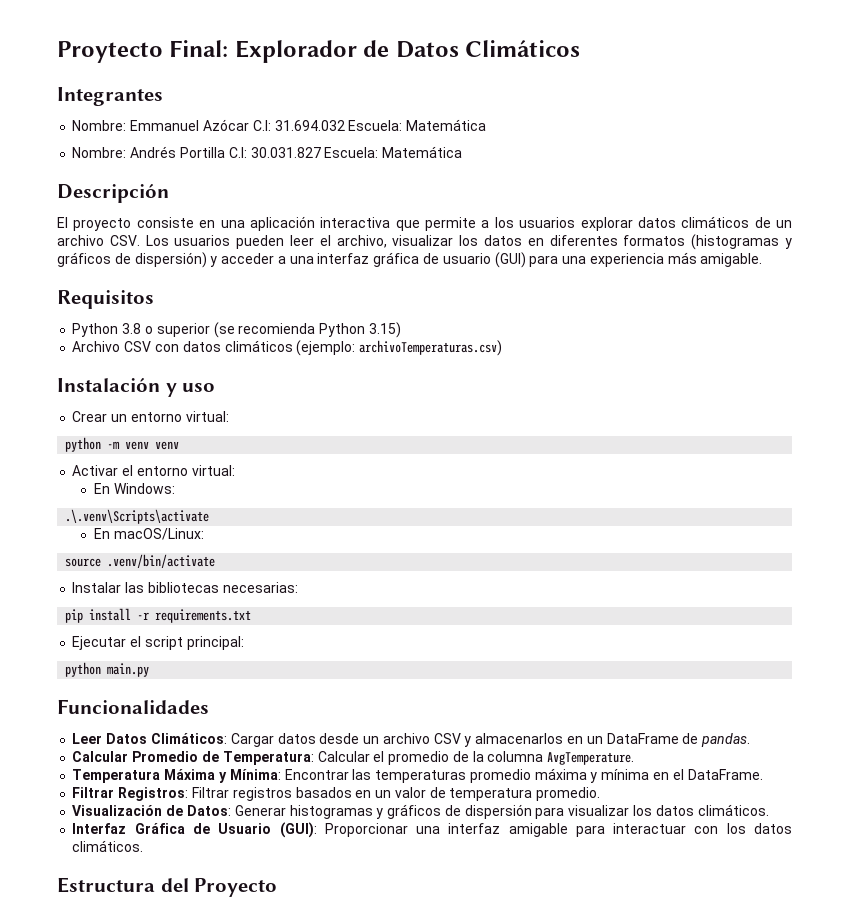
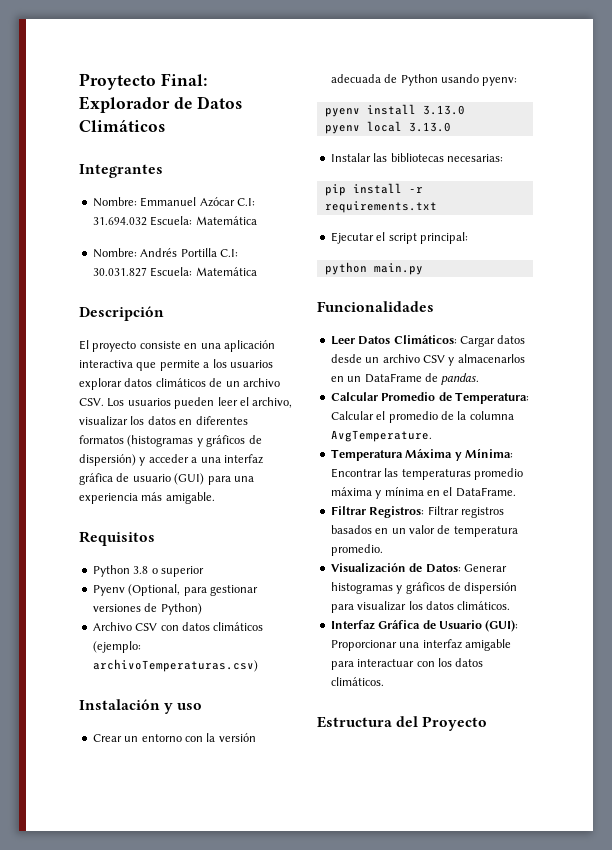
- Python 3.8 o superior (se recomienda Python 3.15)
+ Python 3.8 o superior
+ Pyenv (Optional, para gestionar versiones de Python)
- Crear un entorno virtual:
- python -m venv venv
- Activar el entorno virtual:
- En Windows:
- .\.venv\Scripts\activate
- En macOS/Linux:
- source .venv/bin/activate
+ Crear un entorno con la versión adecuada de Python usando pyenv:
+ pyenv install 3.13.0
+ pyenv local 3.13.0

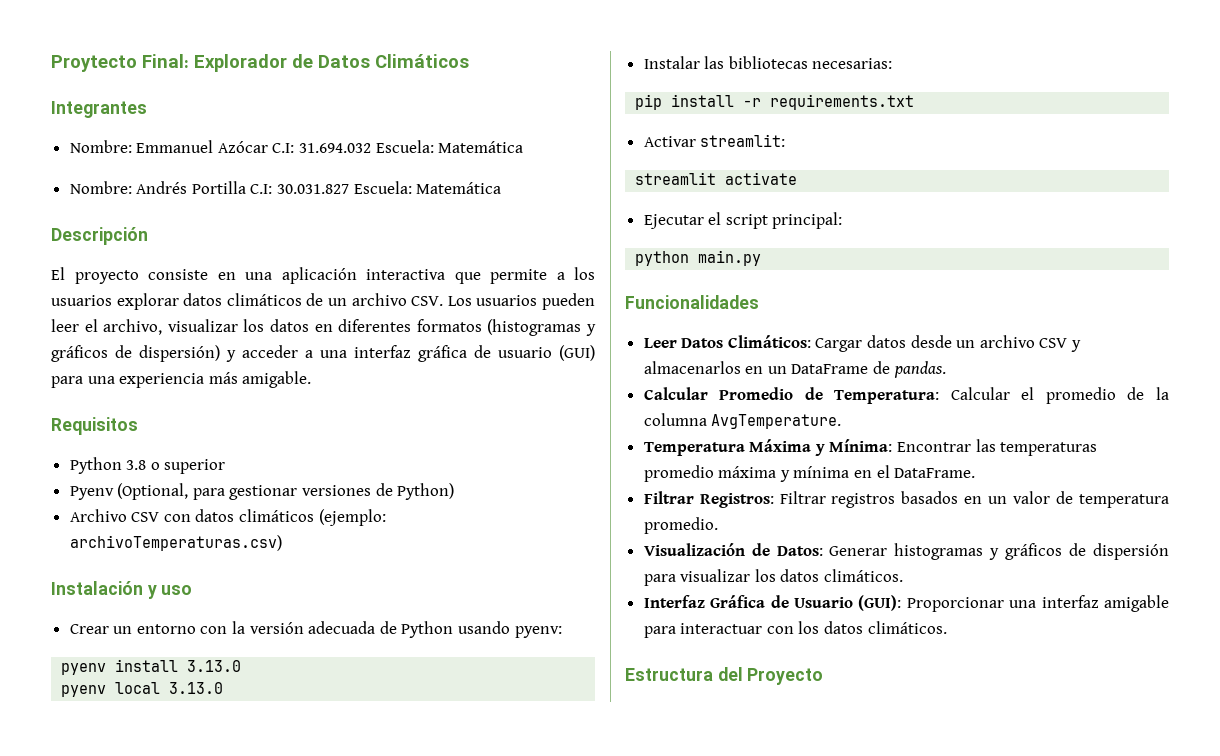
+ Activar streamlit:
+ streamlit activate

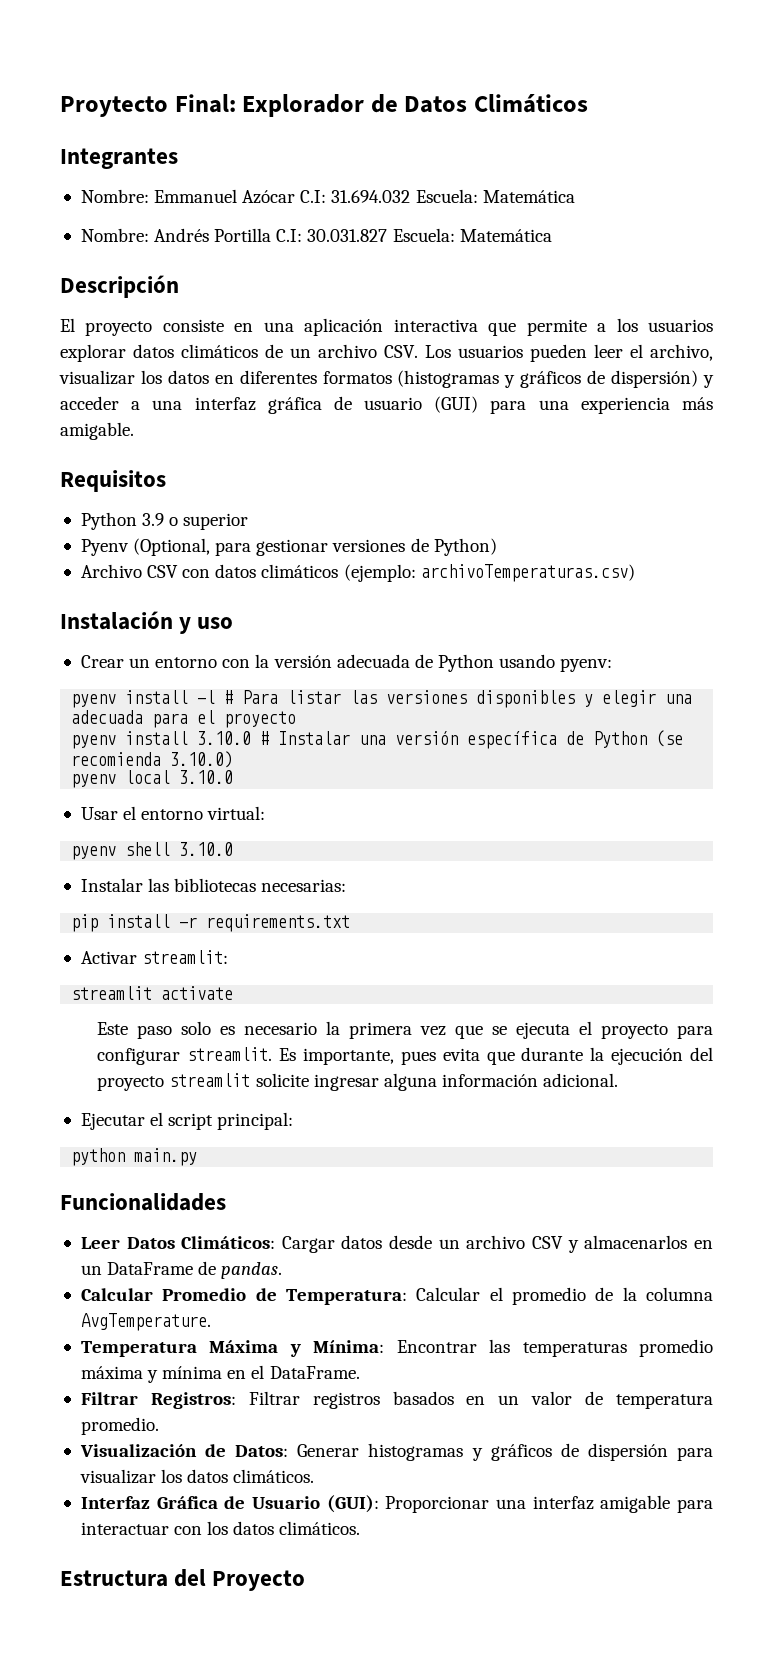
- Python 3.8 o superior
+ Python 3.9 o superior
- pyenv install 3.13.0
- pyenv local 3.13.0
+ pyenv install -l # Para listar las versiones disponibles y elegir una adecuada para el proyecto
+ pyenv install 3.10.0 # Instalar una versión específica de Python (se recomienda 3.10.0)
+ pyenv local 3.10.0
+ Usar el entorno virtual:
+ pyenv shell 3.10.0
+ Este paso solo es necesario la primera vez que se ejecuta el proyecto para configurar streamlit. Es importante, pues evita que durante la ejecución del proyecto streamlit solicite ingresar alguna información adicional.

